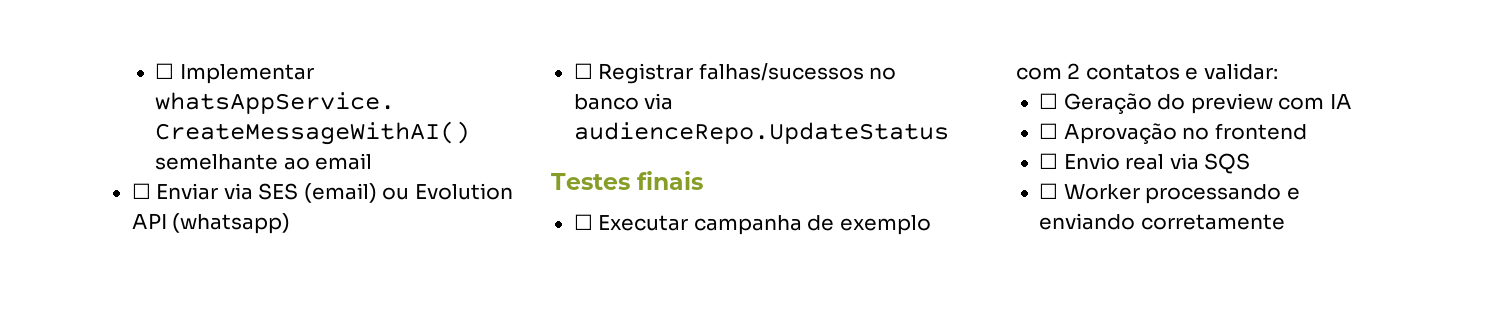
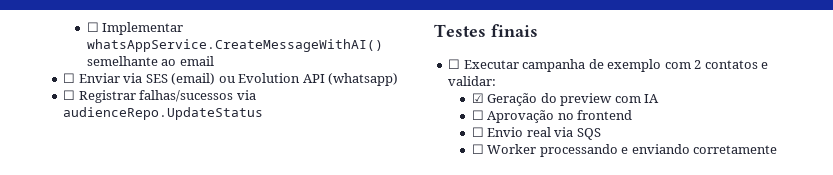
- ☐ Registrar falhas/sucessos no banco via audienceRepo.UpdateStatus
+ ☐ Registrar falhas/sucessos via audienceRepo.UpdateStatus
- ☐ Geração do preview com IA
+ ☑ Geração do preview com IA

